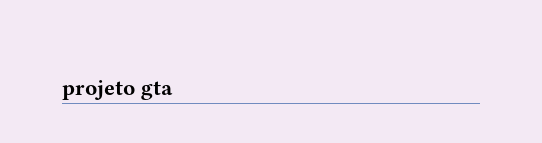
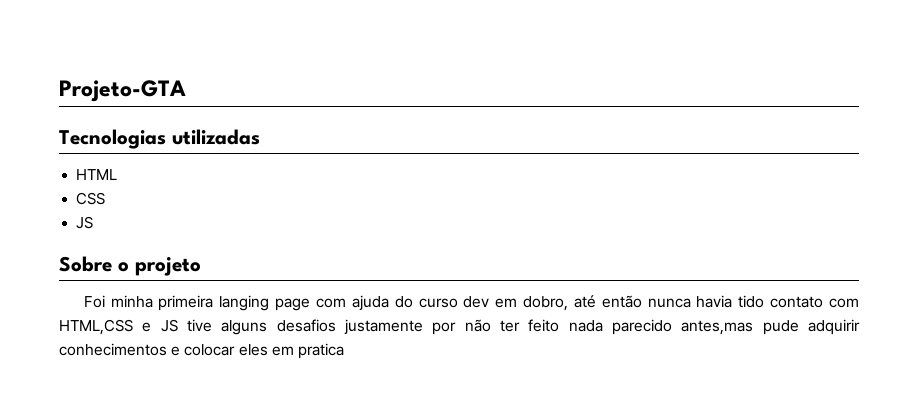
- projeto gta
+ Projeto-GTA
+ Tecnologias utilizadas
+ HTML
+ CSS
+ JS
+ Sobre o projeto
+ Foi minha primeira langing page com ajuda do curso dev em dobro, até então nunca havia tido contato com HTML,CSS e JS tive alguns desafios justamente por não ter feito nada parecido antes,mas pude adquirir conhecimentos e colocar eles em pratica

